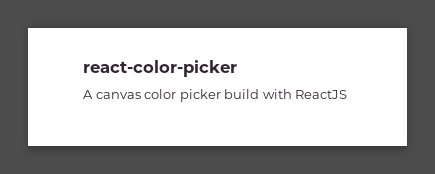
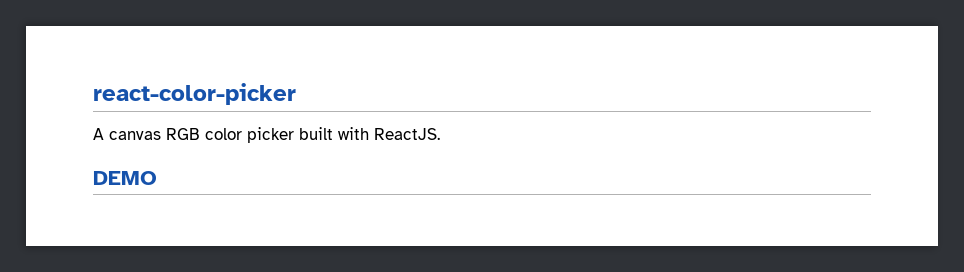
- A canvas color picker build with ReactJS
+ A canvas RGB color picker built with ReactJS.
+ DEMO

